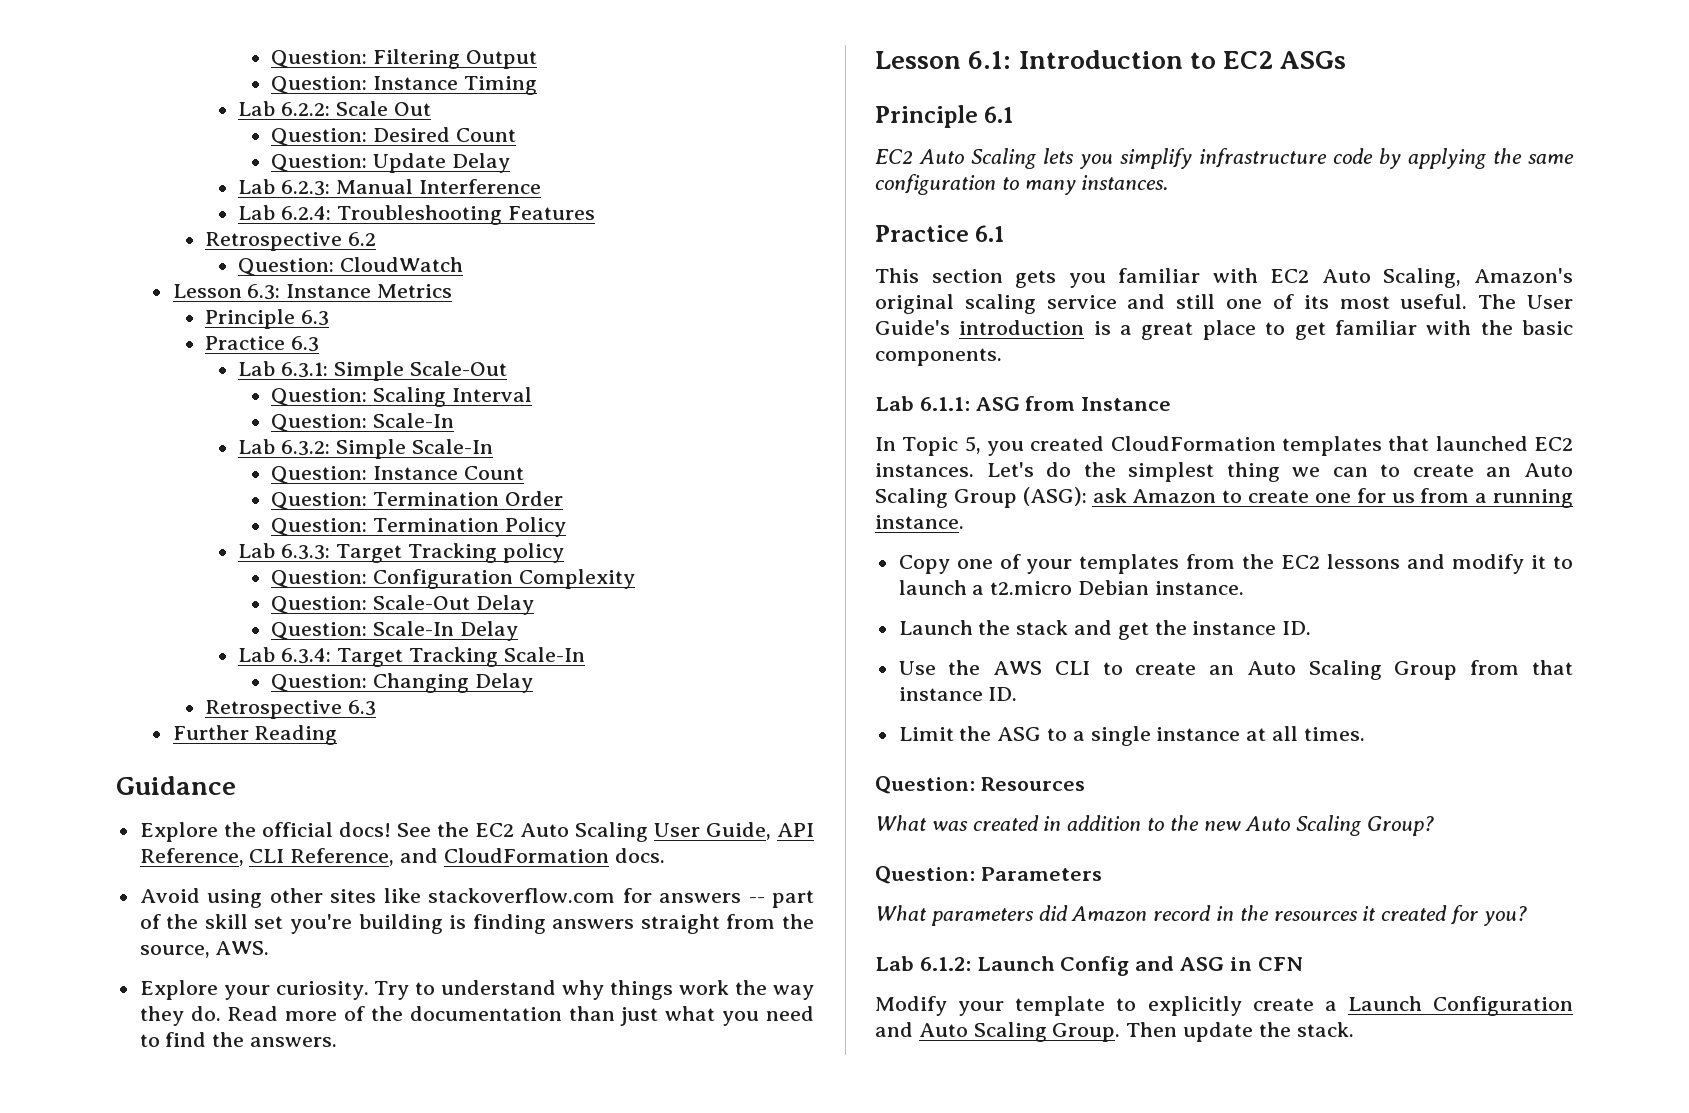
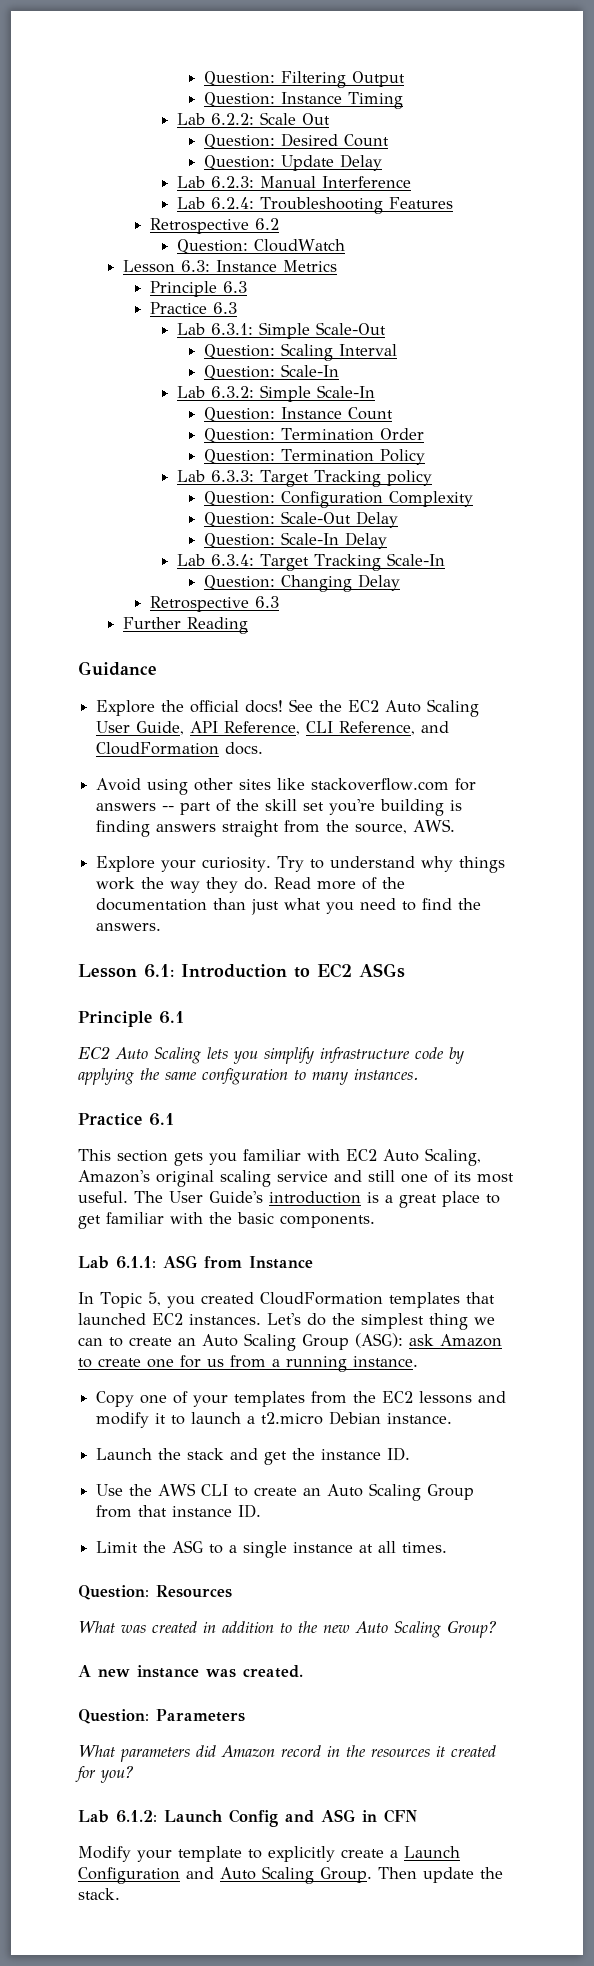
+ A new instance was created.

